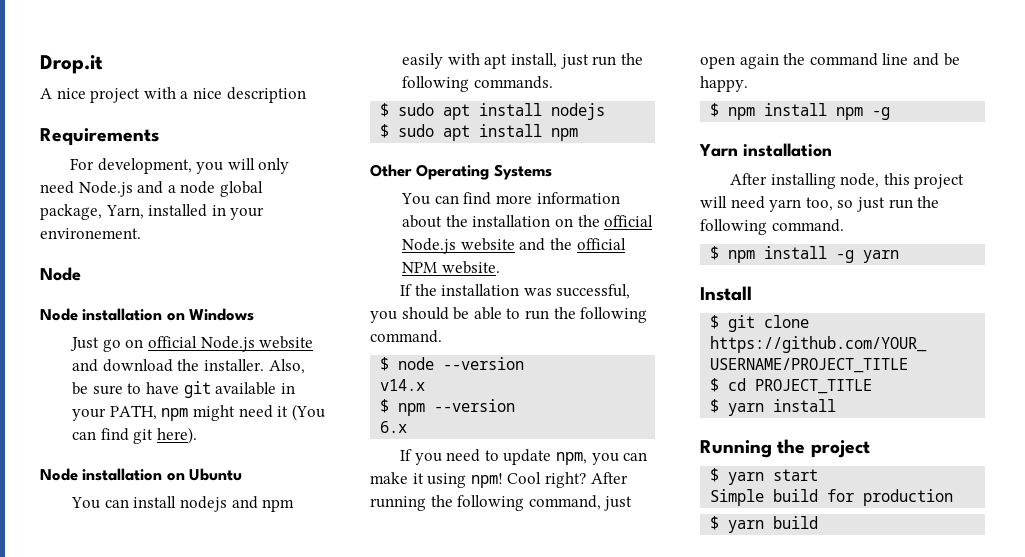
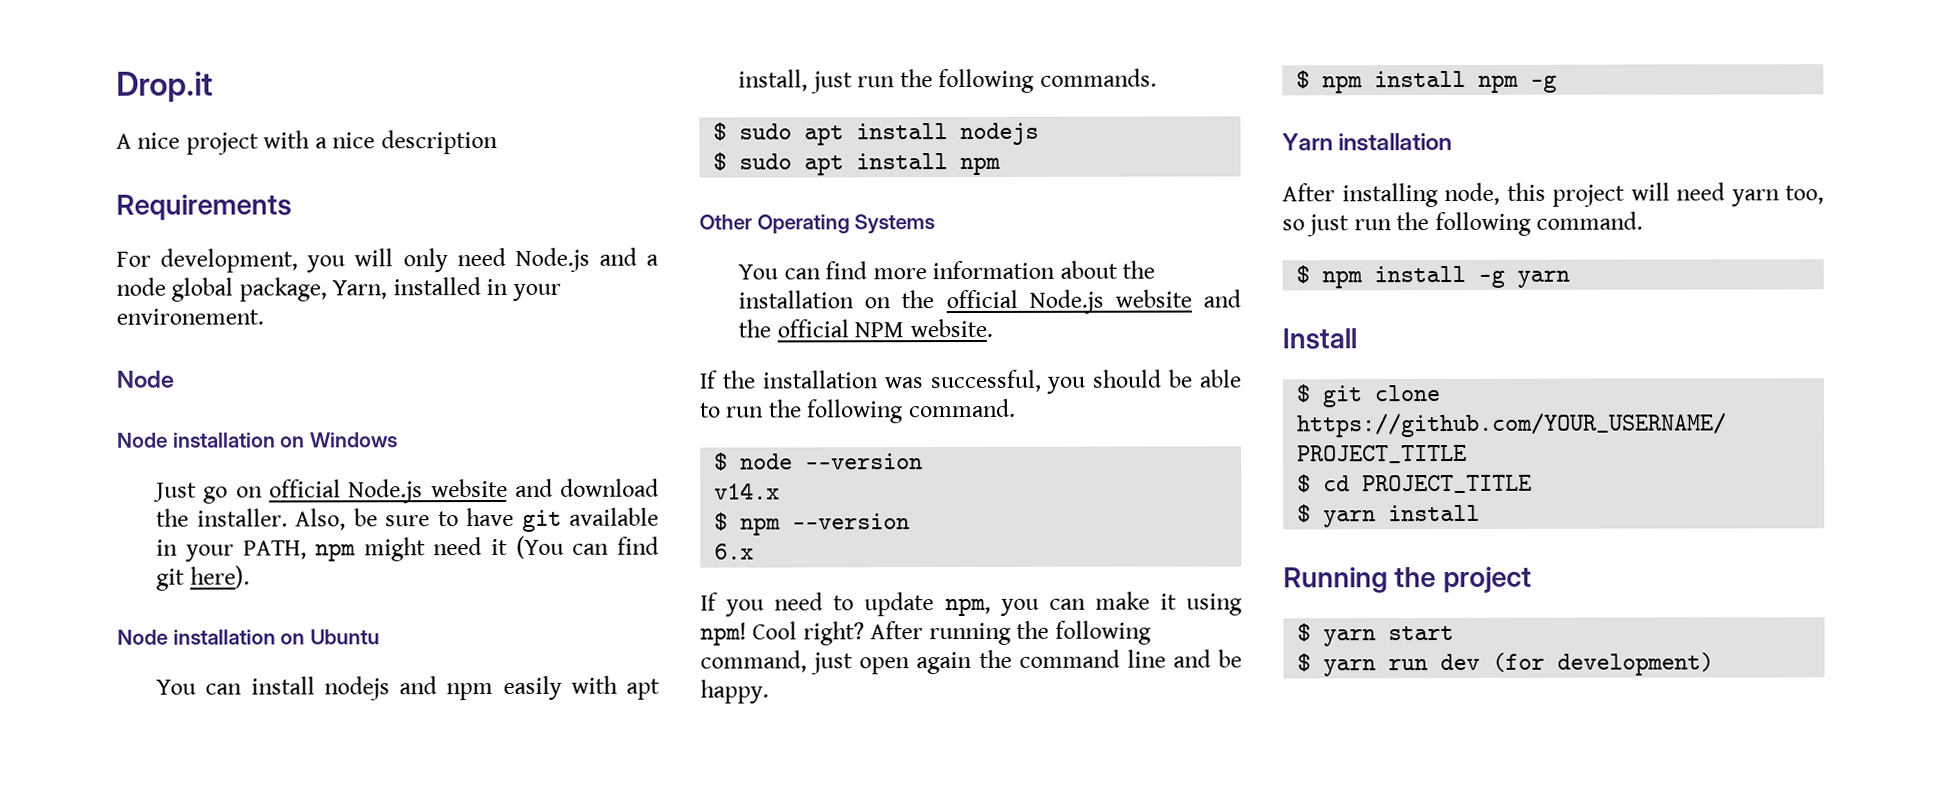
- Simple build for production
- $ yarn build
+ $ yarn run dev (for development)

